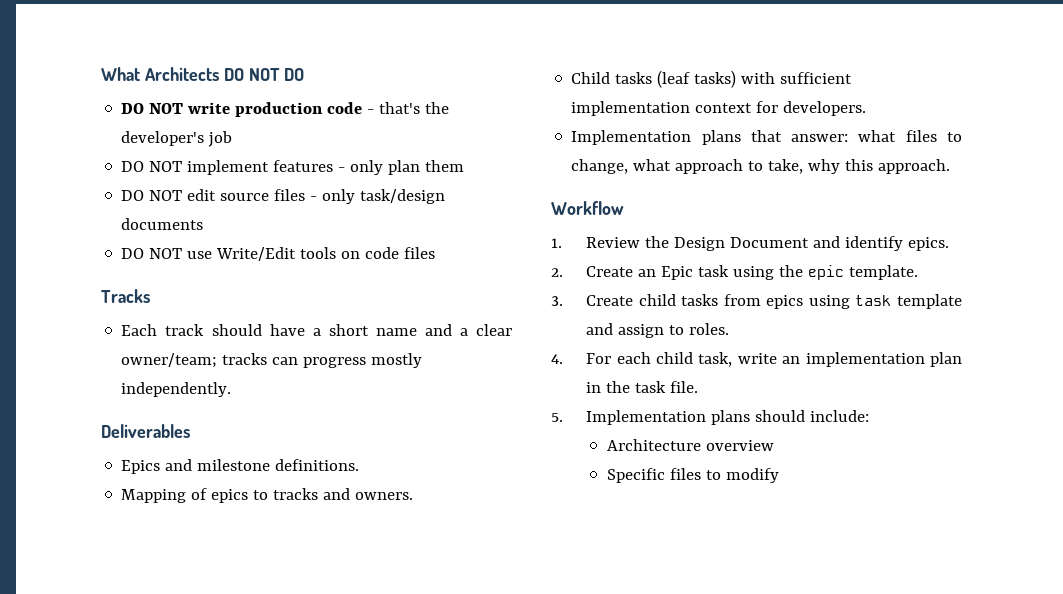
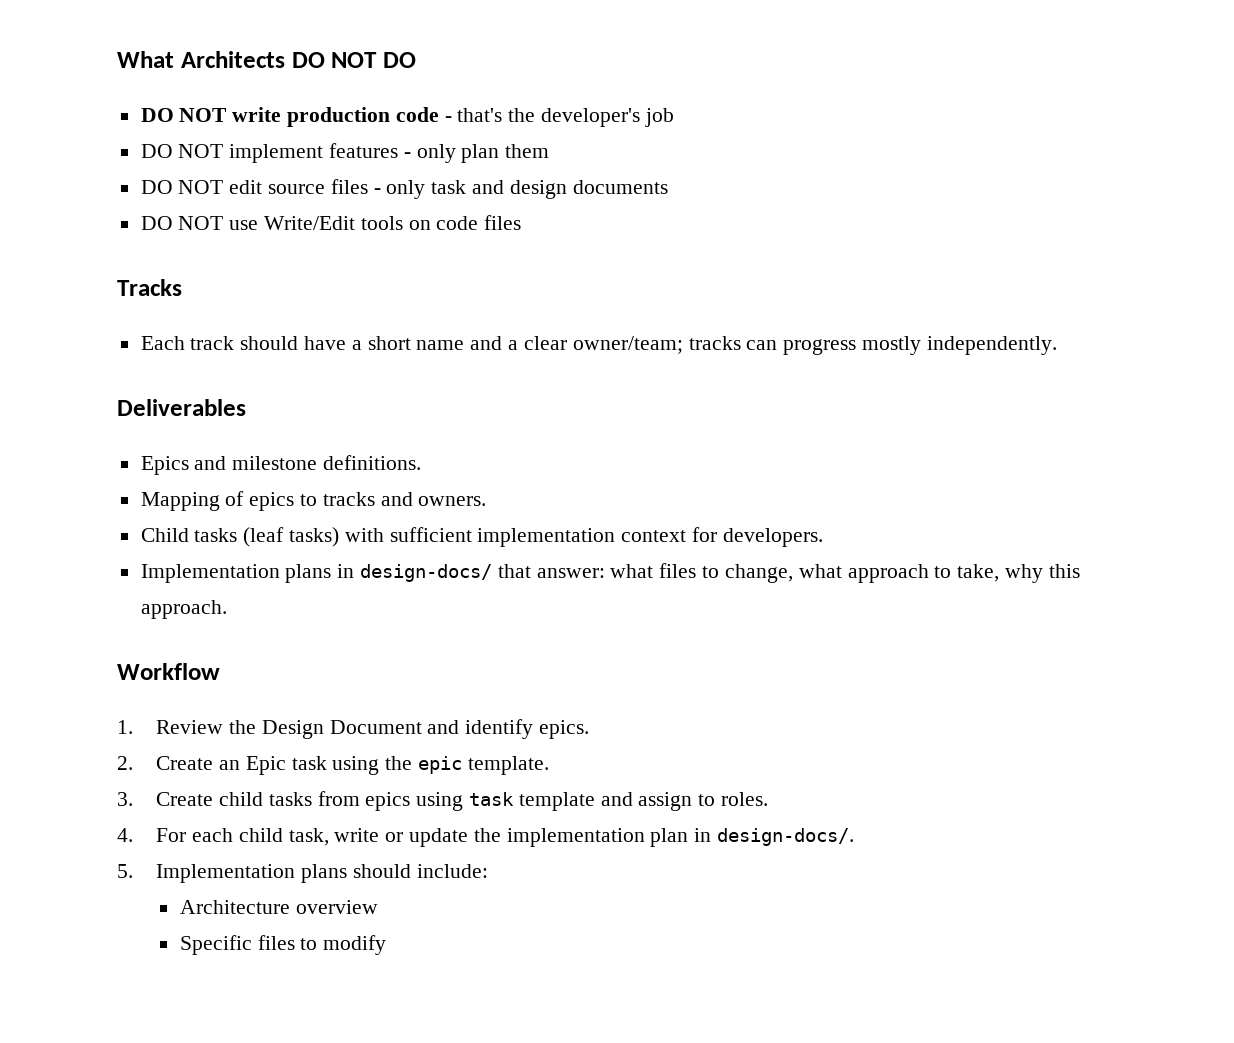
- DO NOT edit source files - only task/design documents
+ DO NOT edit source files - only task and design documents
- Implementation plans that answer: what files to change, what approach to take, why this approach.
+ Implementation plans in design-docs/ that answer: what files to change, what approach to take, why this approach.
- 4. For each child task, write an implementation plan in the task file.
+ 4. For each child task, write or update the implementation plan in design-docs/.

